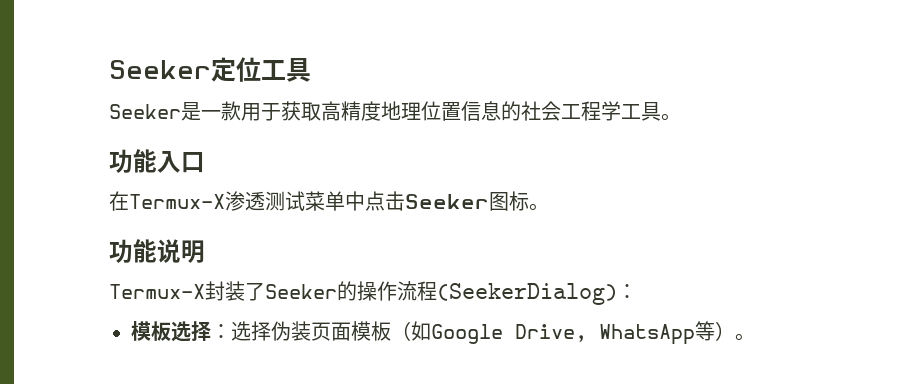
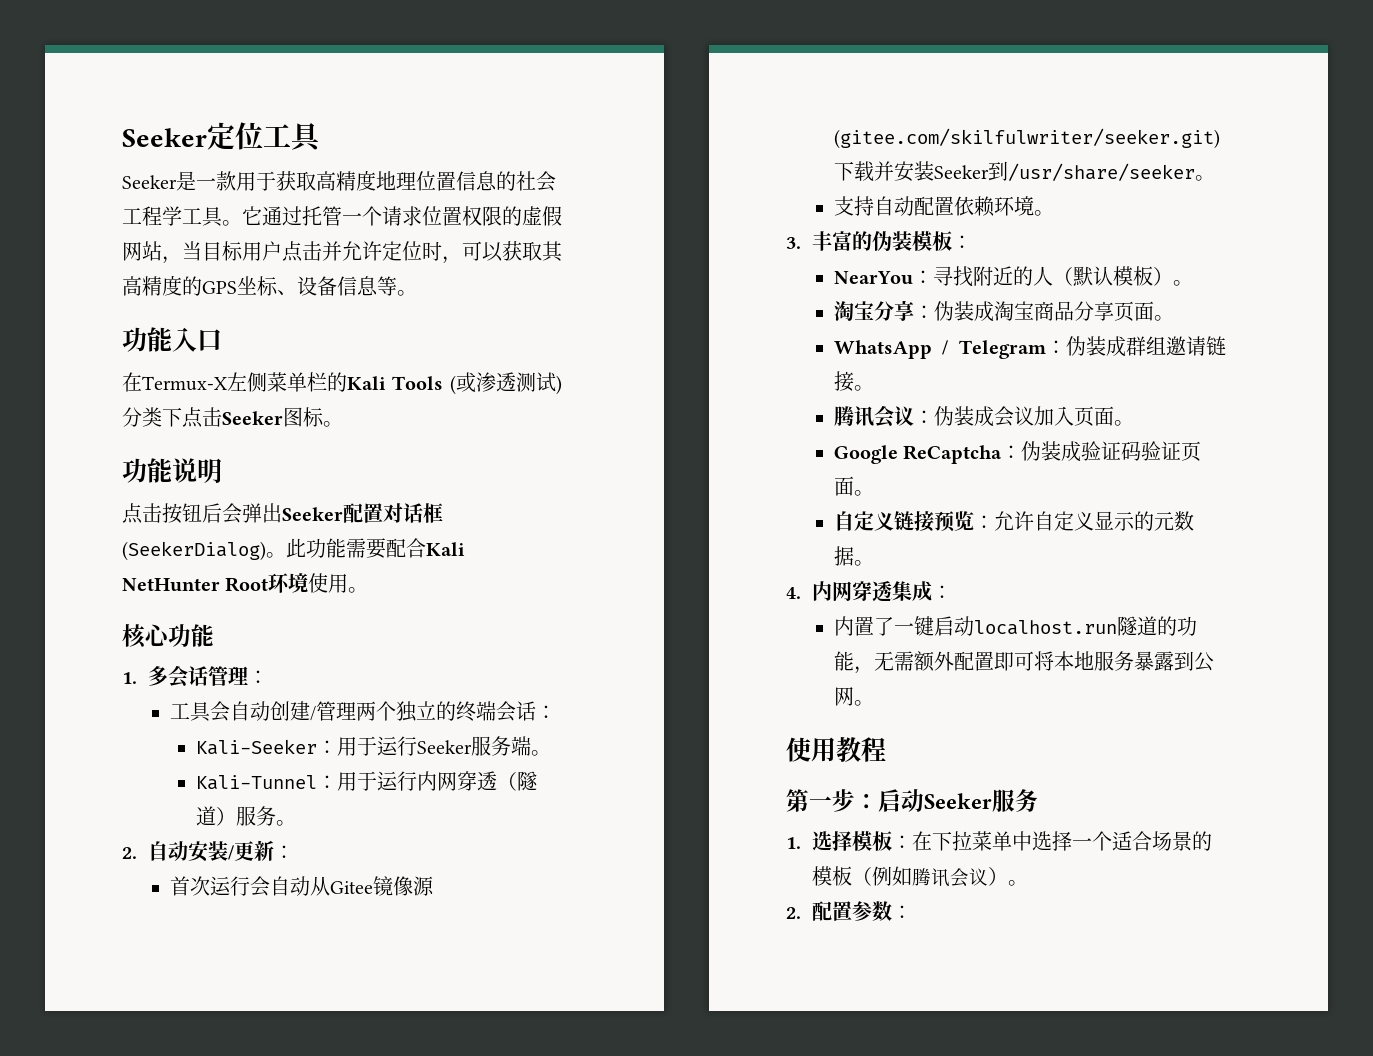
- Seeker是一款用于获取高精度地理位置信息的社会工程学工具。
+ Seeker是一款用于获取高精度地理位置信息的社会工程学工具。它通过托管一个请求位置权限的虚假网站，当目标用户点击并允许定位时，可以获取其高精度的GPS坐标、设备信息等。
  功能入口
- 在Termux-X渗透测试菜单中点击Seeker图标。
+ 在Termux-X左侧菜单栏的Kali Tools (或渗透测试)分类下点击Seeker图标。
- Termux-X封装了Seeker的操作流程(SeekerDialog)：
- 模板选择：选择伪装页面模板（如Google Drive, WhatsApp等）。
+ 点击按钮后会弹出Seeker配置对话框(SeekerDialog)。此功能需要配合Kali NetHunter Root环境使用。
+ 核心功能
+ 1.多会话管理：
+ 工具会自动创建/管理两个独立的终端会话：
+ Kali-Seeker：用于运行Seeker服务端。
+ Kali-Tunnel：用于运行内网穿透（隧道）服务。
+ 2.自动安装/更新：
+ 首次运行会自动从Gitee镜像源(gitee.com/skilfulwriter/seeker.git)下载并安装Seeker到/usr/share/seeker。
+ 支持自动配置依赖环境。
+ 3.丰富的伪装模板：
+ NearYou：寻找附近的人（默认模板）。
+ 淘宝分享：伪装成淘宝商品分享页面。
+ WhatsApp / Telegram：伪装成群组邀请链接。
+ 腾讯会议：伪装成会议加入页面。
+ Google ReCaptcha：伪装成验证码验证页面。
+ 自定义链接预览：允许自定义显示的元数据。
+ 4.内网穿透集成：
+ 内置了一键启动localhost.run隧道的功能，无需额外配置即可将本地服务暴露到公网。
+ 使用教程
+ 第一步：启动Seeker服务
+ 1.选择模板：在下拉菜单中选择一个适合场景的模板（例如腾讯会议）。
+ 2.配置参数：

